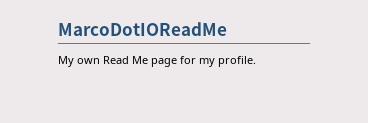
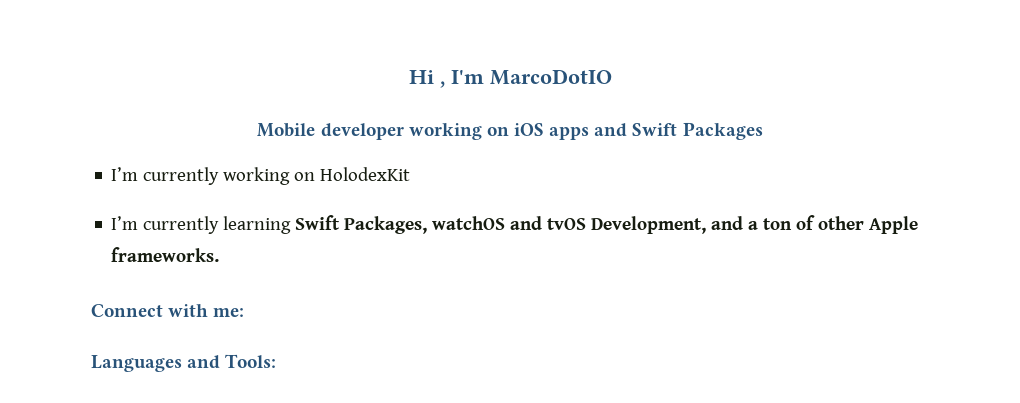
- MarcoDotIOReadMe
- My own Read Me page for my profile.
+ Hi , I'm MarcoDotIO
+ Mobile developer working on iOS apps and Swift Packages
+ I’m currently working on HolodexKit
+ I’m currently learning Swift Packages, watchOS and tvOS Development, and a ton of other Apple frameworks.
+ Connect with me:
+ Languages and Tools:

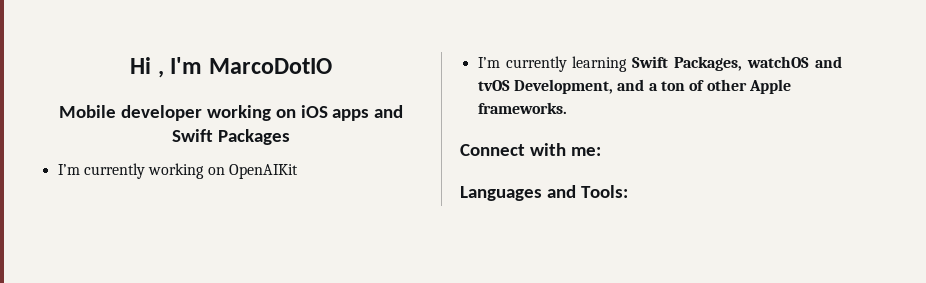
- I’m currently working on HolodexKit
+ I’m currently working on OpenAIKit

